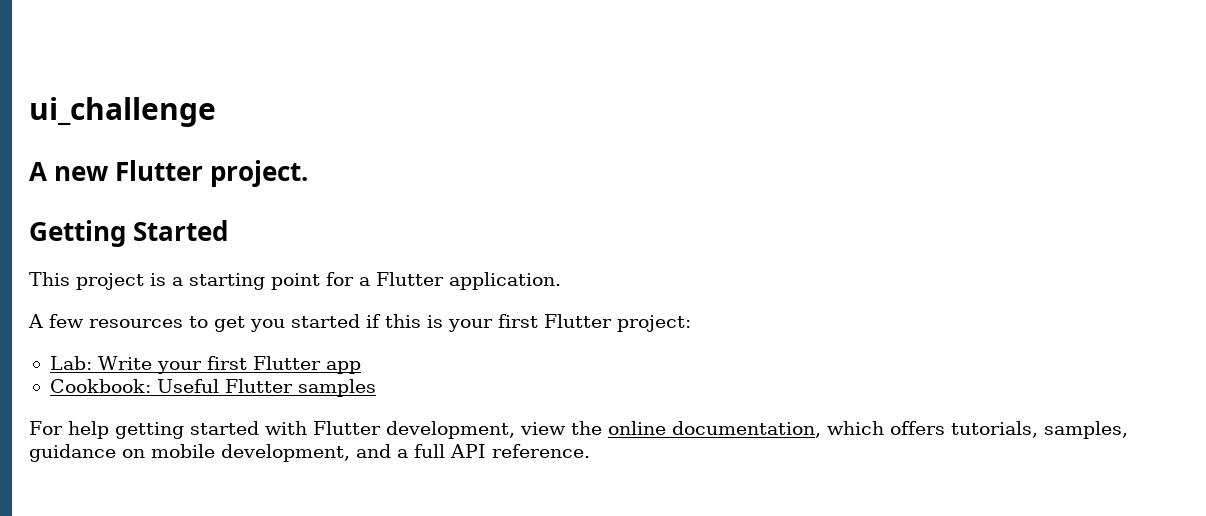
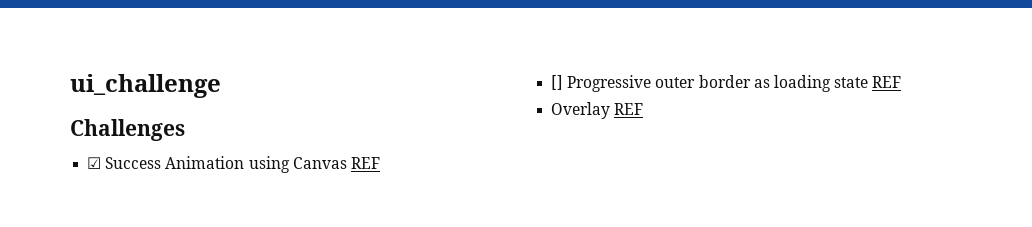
- A new Flutter project.
- Getting Started
- This project is a starting point for a Flutter application.
- A few resources to get you started if this is your first Flutter project:
- Lab: Write your first Flutter app
- Cookbook: Useful Flutter samples
- For help getting started with Flutter development, view the online documentation, which offers tutorials, samples, guidance on mobile development, and a full API reference.
+ Challenges
+ ☑ Success Animation using Canvas REF
+ [] Progressive outer border as loading state REF
+ Overlay REF

